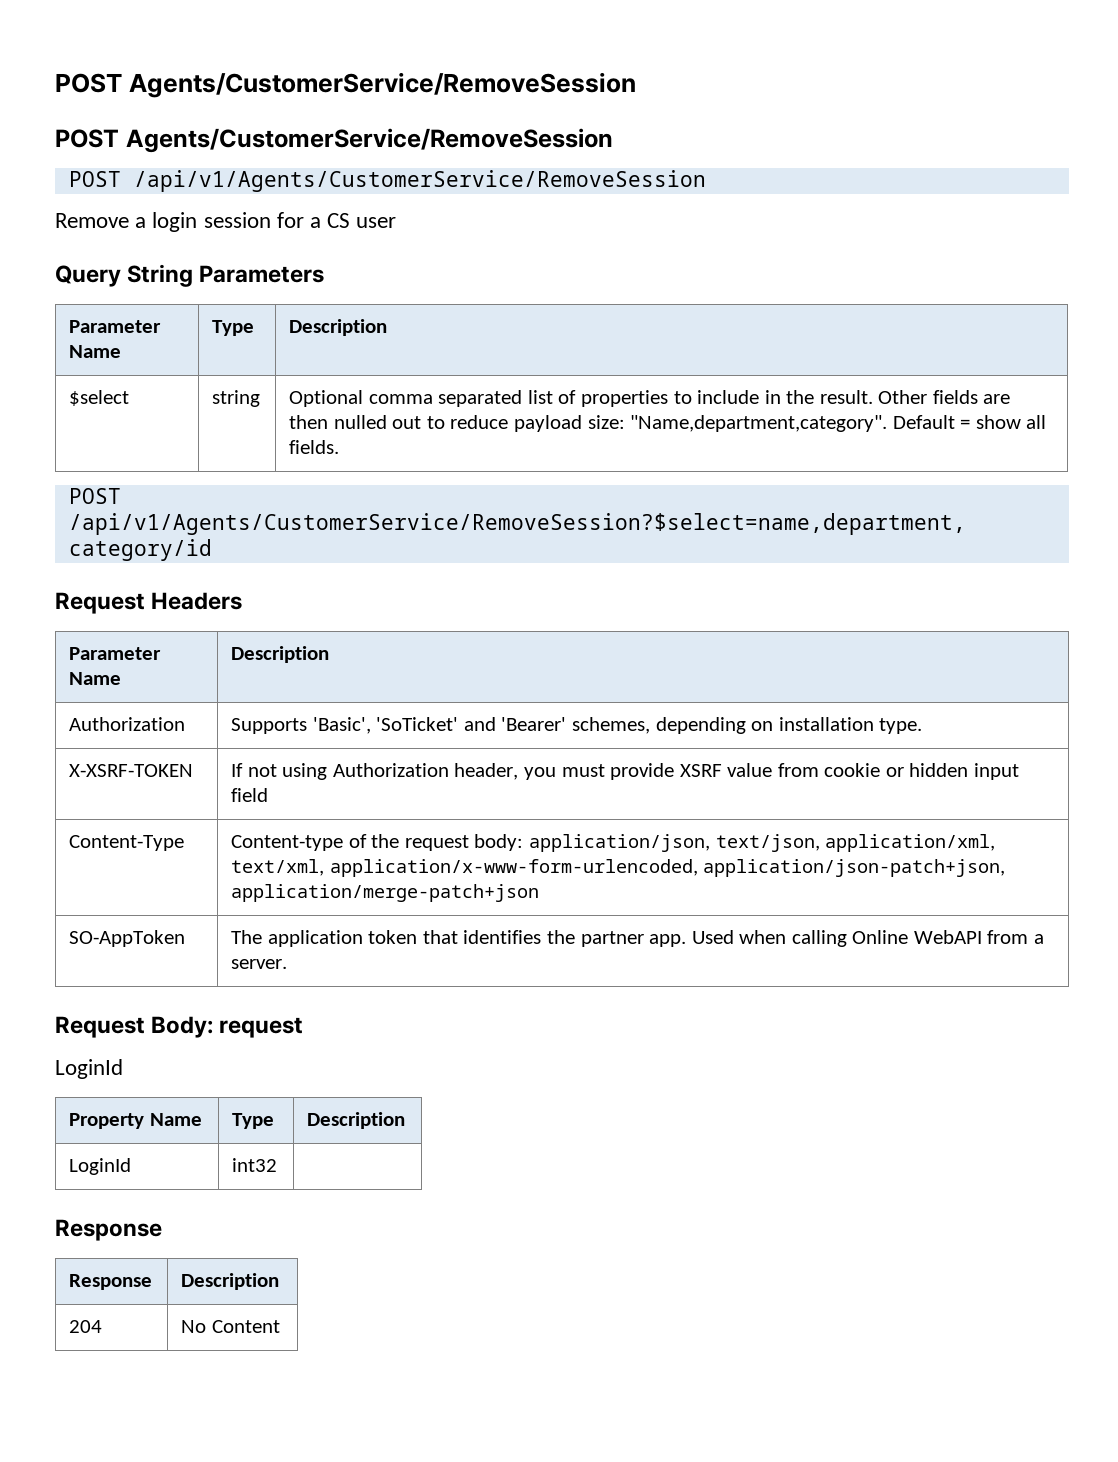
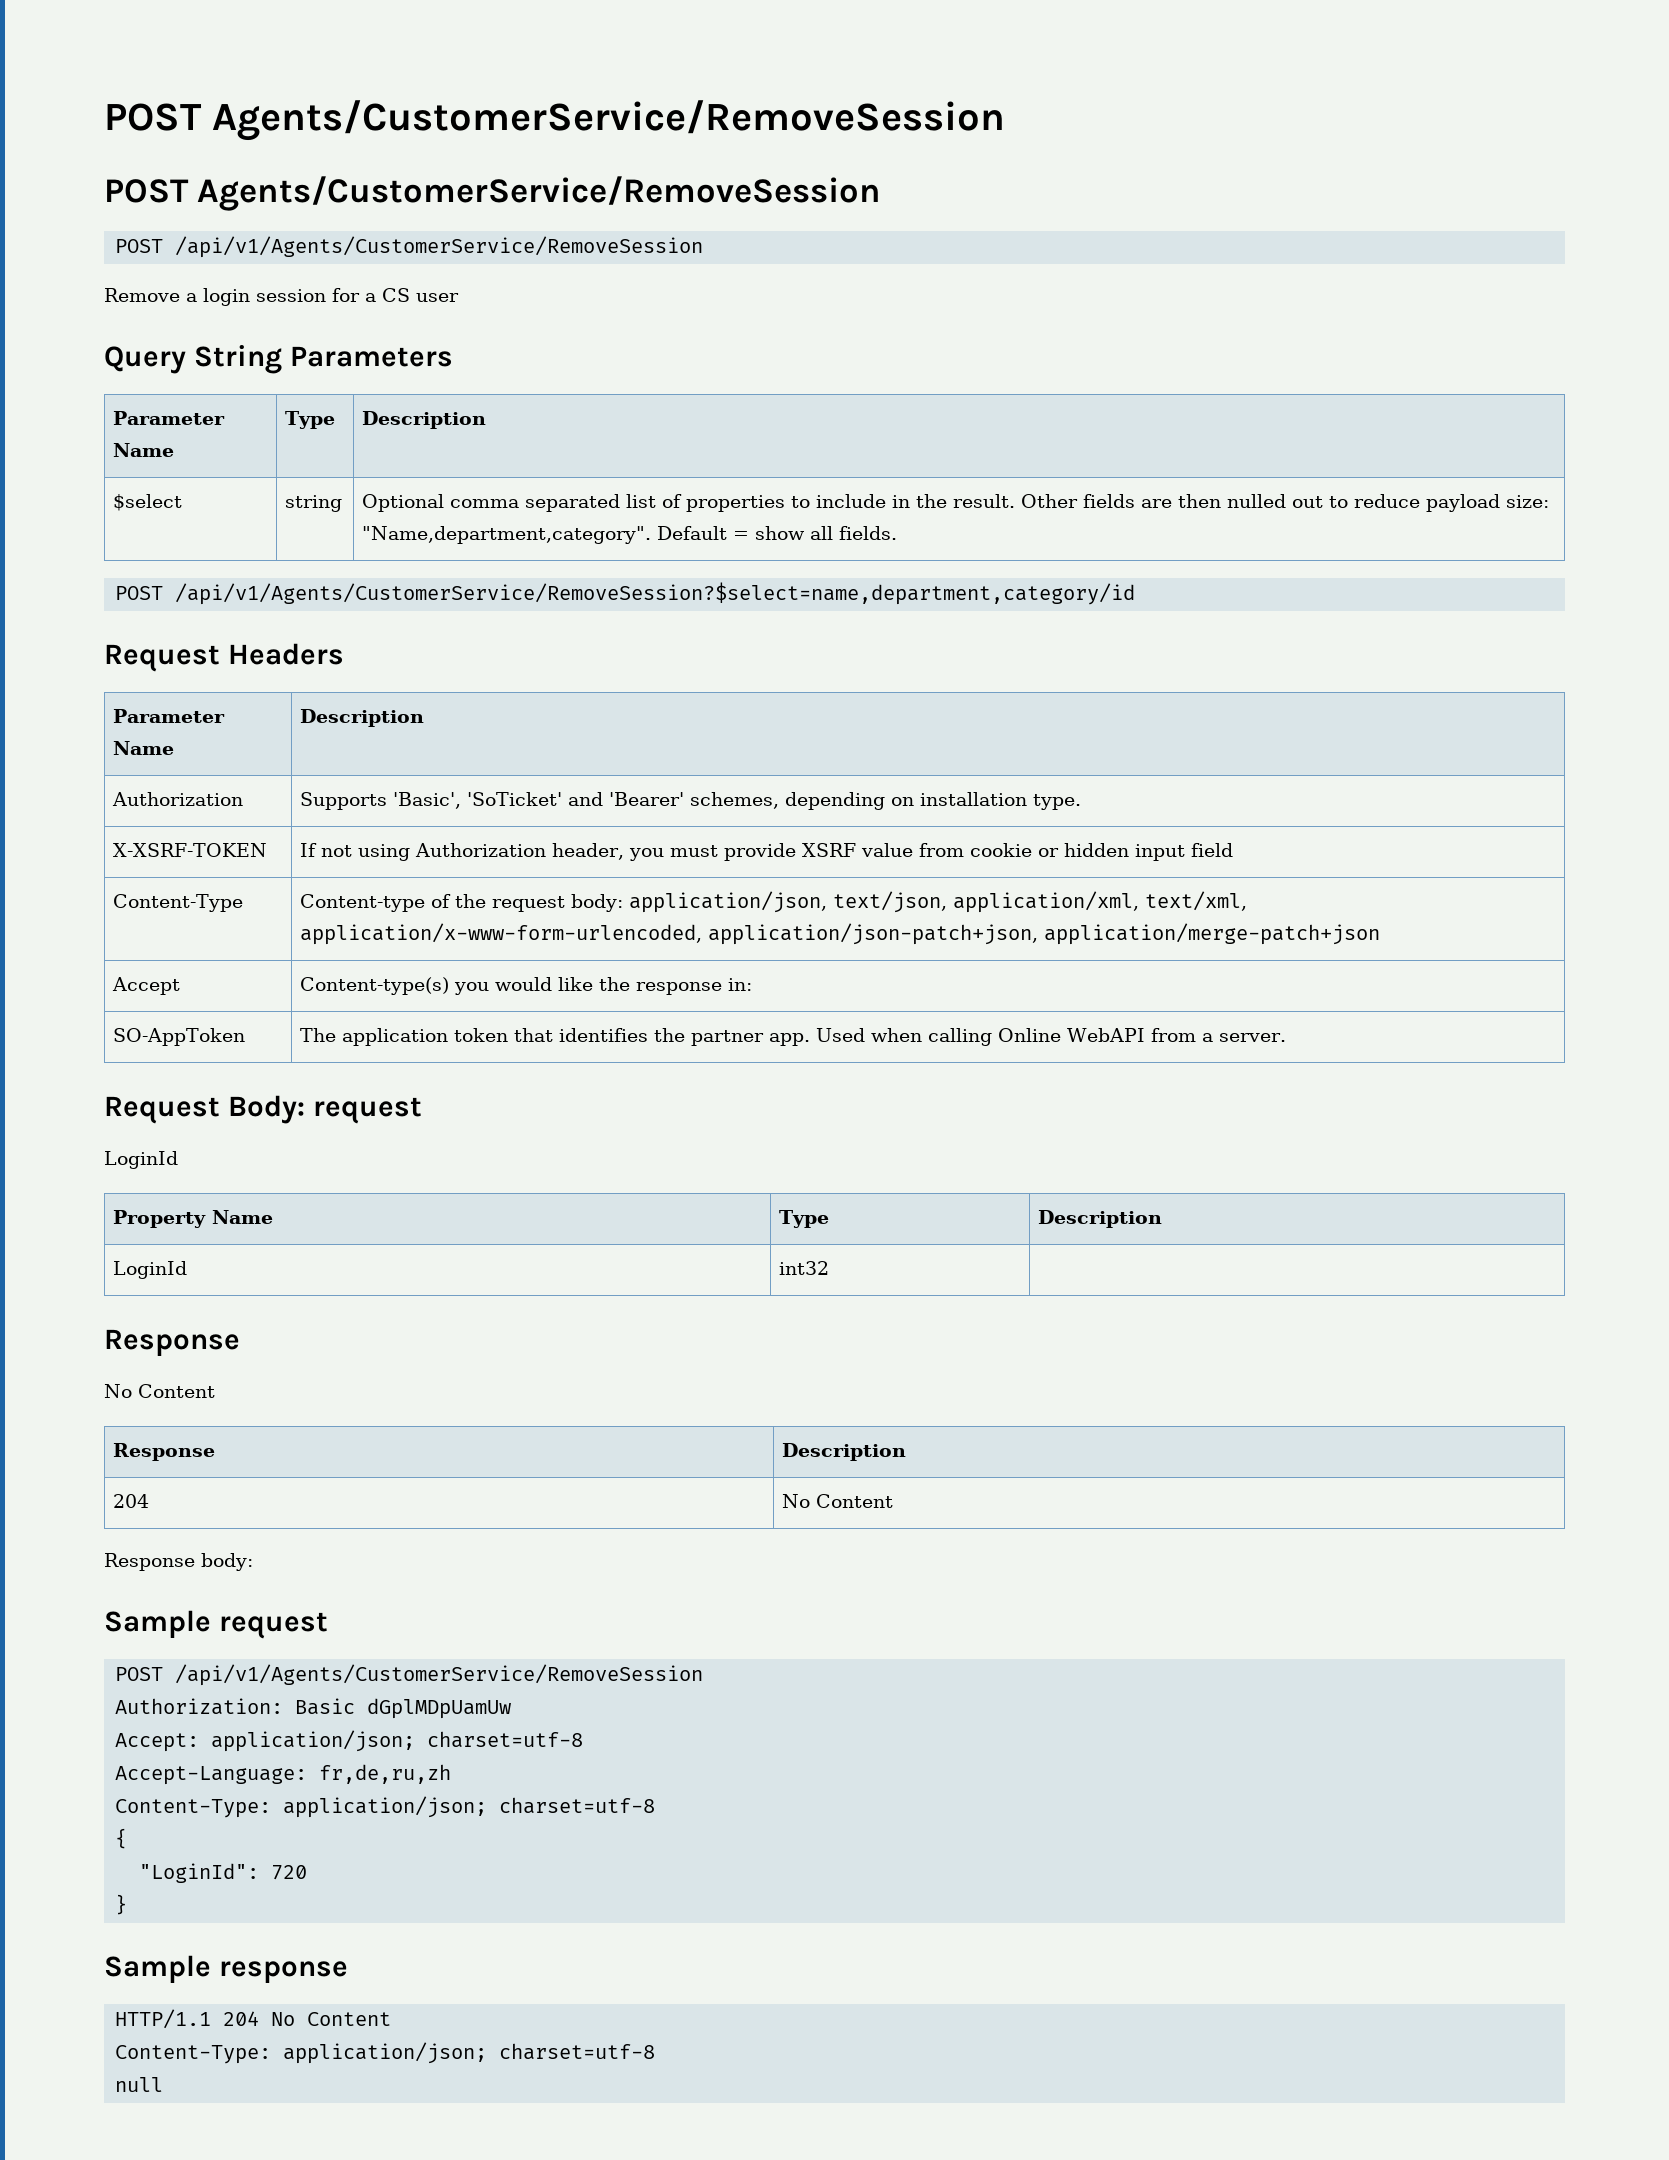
+ Accept | Content-type(s) you would like the response in:
  LoginId | int32 |
  Response
+ No Content
+ Response body:
+ Sample request
+ POST /api/v1/Agents/CustomerService/RemoveSession
+ Authorization: Basic dGplMDpUamUw
+ Accept: application/json; charset=utf-8
+ Accept-Language: fr,de,ru,zh
+ Content-Type: application/json; charset=utf-8
+ {
+ "LoginId": 720
+ }
+ Sample response
+ HTTP/1.1 204 No Content
+ Content-Type: application/json; charset=utf-8
+ null

